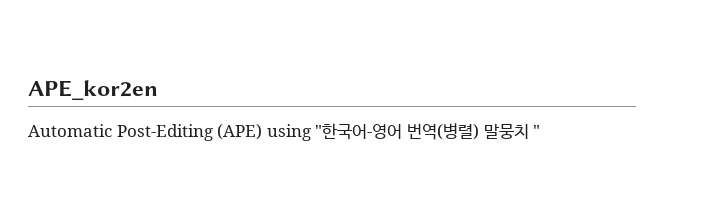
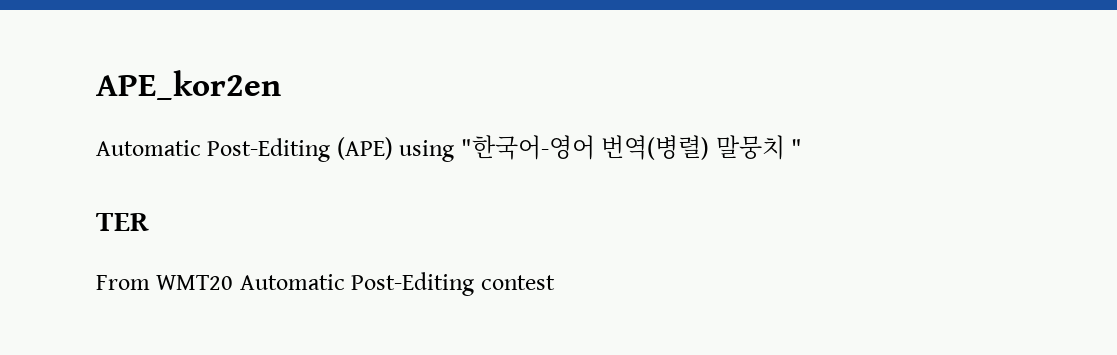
+ TER
+ From WMT20 Automatic Post-Editing contest

